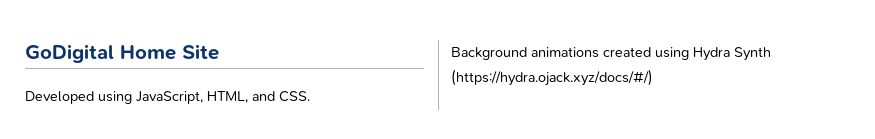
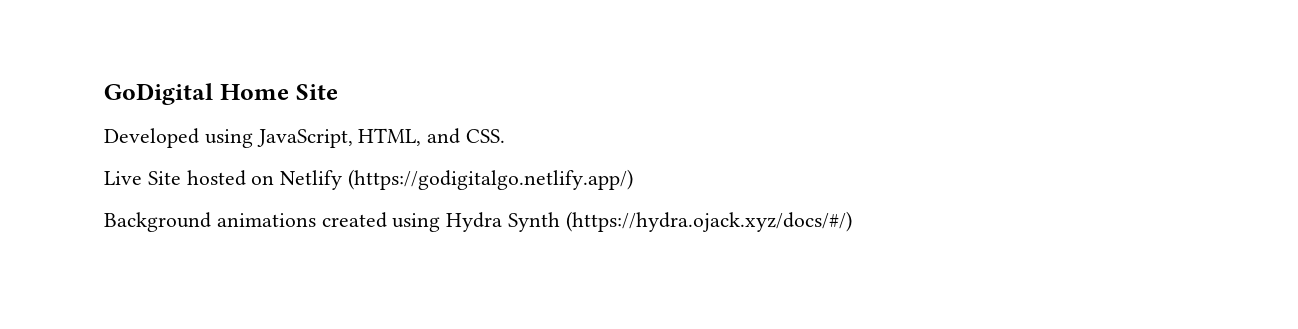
+ Live Site hosted on Netlify (https://godigitalgo.netlify.app/)

